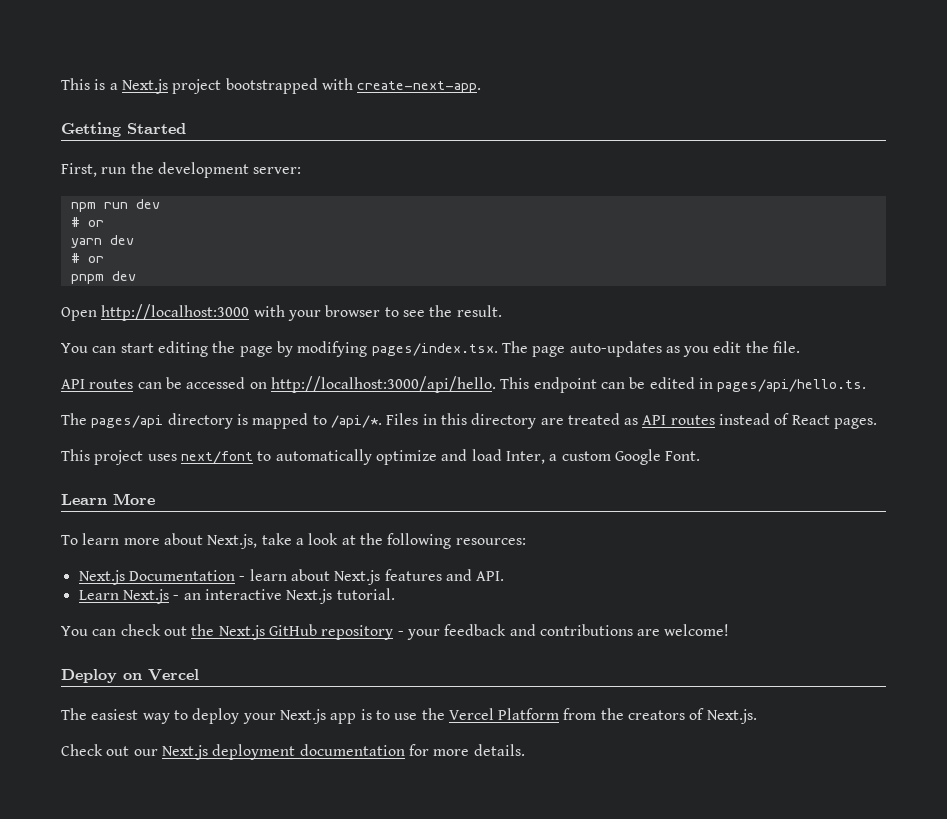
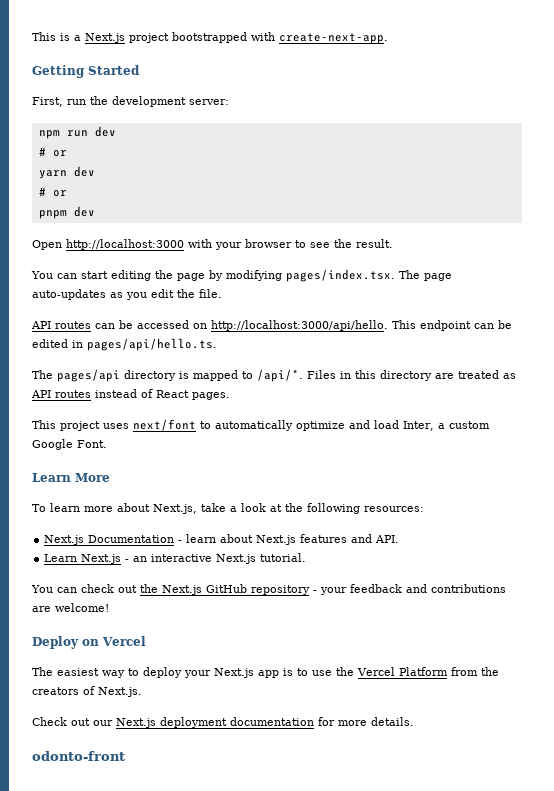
+ odonto-front

